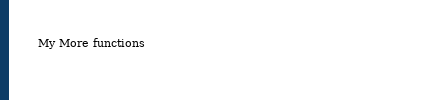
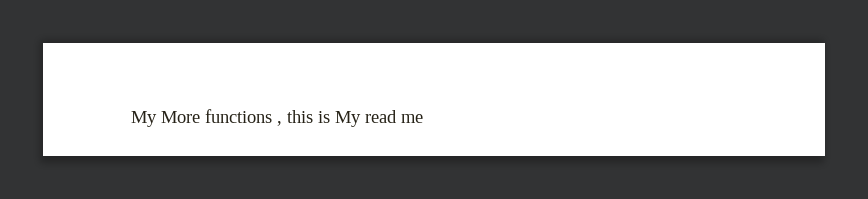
- My More functions
+ My More functions , this is My read me

